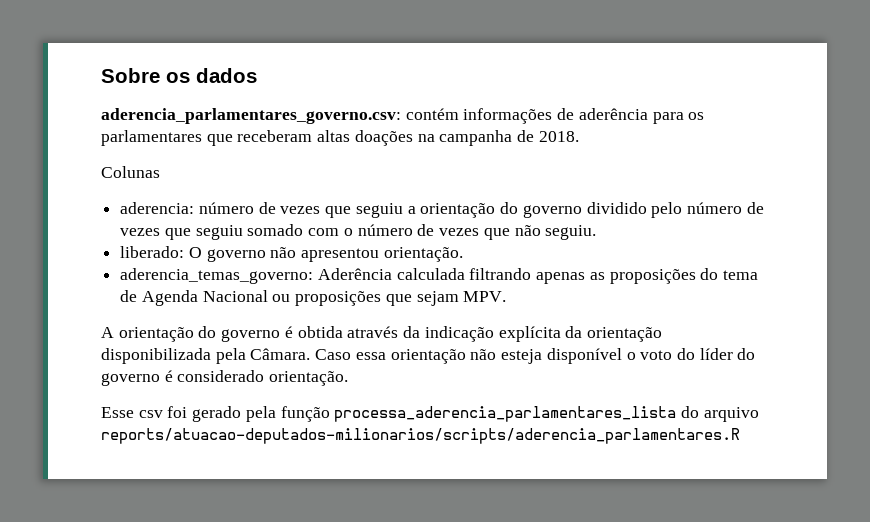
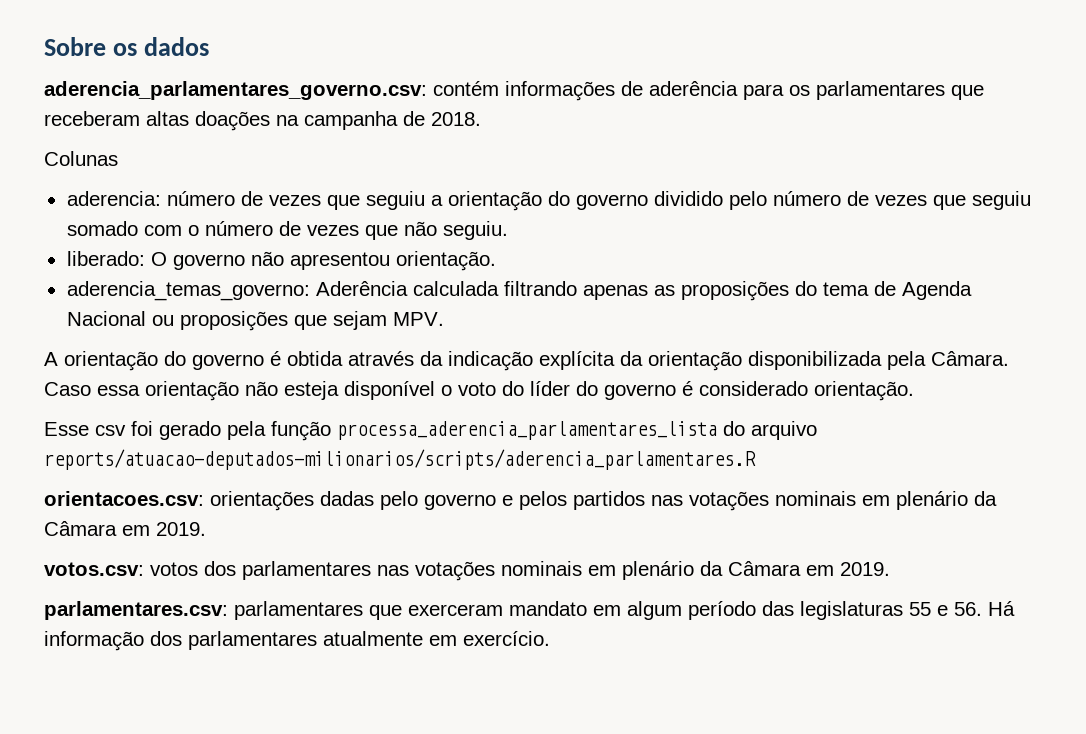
+ orientacoes.csv: orientações dadas pelo governo e pelos partidos nas votações nominais em plenário da Câmara em 2019.
+ votos.csv: votos dos parlamentares nas votações nominais em plenário da Câmara em 2019.
+ parlamentares.csv: parlamentares que exerceram mandato em algum período das legislaturas 55 e 56. Há informação dos parlamentares atualmente em exercício.

